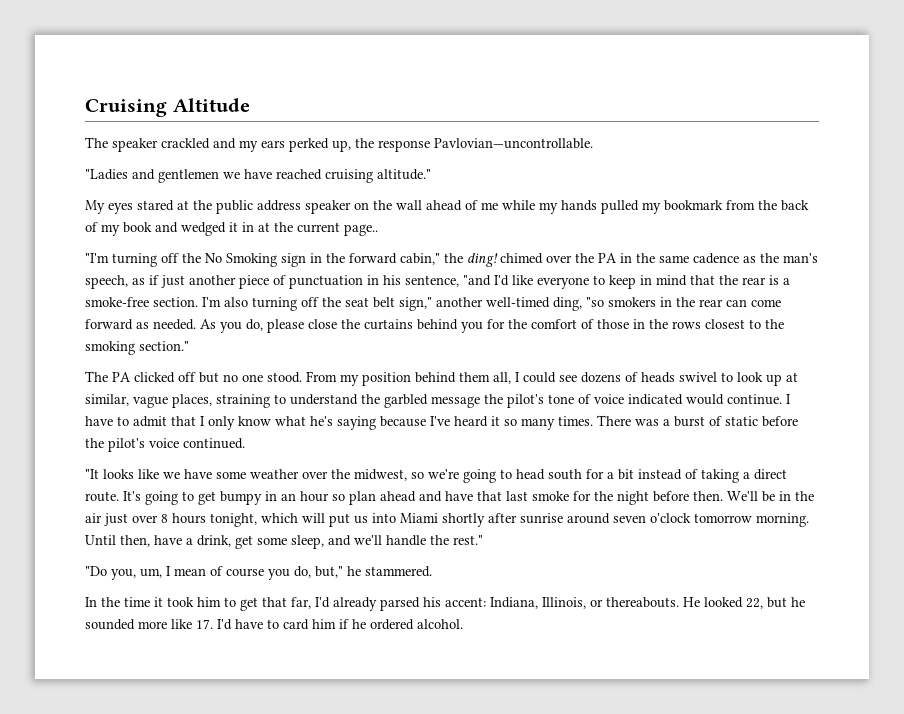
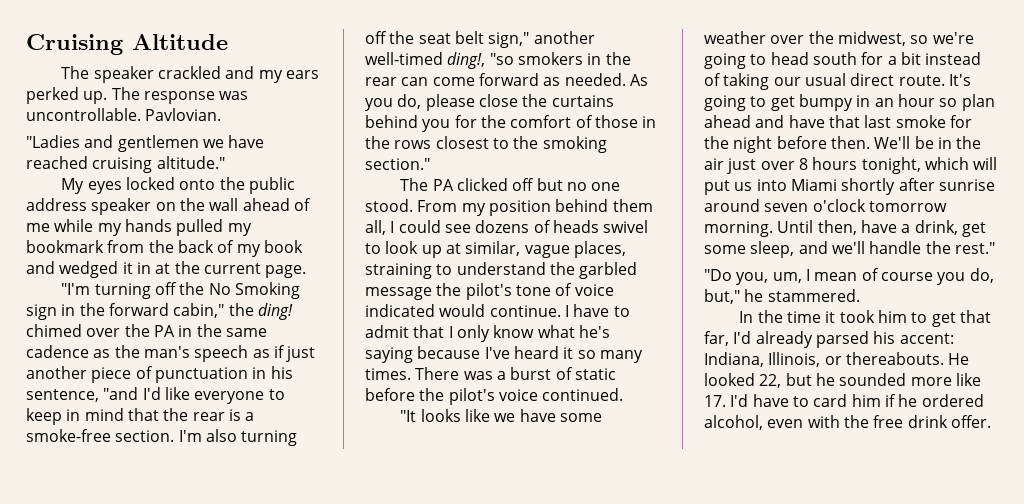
- The speaker crackled and my ears perked up, the response Pavlovian—uncontrollable.
+ The speaker crackled and my ears perked up. The response was uncontrollable. Pavlovian.
- My eyes stared at the public address speaker on the wall ahead of me while my hands pulled my bookmark from the back of my book and wedged it in at the current page..
+ My eyes locked onto the public address speaker on the wall ahead of me while my hands pulled my bookmark from the back of my book and wedged it in at the current page.
- "I'm turning off the No Smoking sign in the forward cabin," the ding! chimed over the PA in the same cadence as the man's speech, as if just another piece of punctuation in his sentence, "and I'd like everyone to keep in mind that the rear is a smoke-free section.
+ "I'm turning off the No Smoking sign in the forward cabin," the ding! chimed over the PA in the same cadence as the man's speech as if just another piece of punctuation in his sentence, "and I'd like everyone to keep in mind that the rear is a smoke-free section.
- I'm also turning off the seat belt sign," another well-timed ding, "so smokers in the rear can come forward as needed.
+ I'm also turning off the seat belt sign," another well-timed ding!, "so smokers in the rear can come forward as needed.
- "It looks like we have some weather over the midwest, so we're going to head south for a bit instead of taking a direct route.
+ "It looks like we have some weather over the midwest, so we're going to head south for a bit instead of taking our usual direct route.
- He looked 22, but he sounded more like 17. I'd have to card him if he ordered alcohol.
+ He looked 22, but he sounded more like 17. I'd have to card him if he ordered alcohol, even with the free drink offer.

